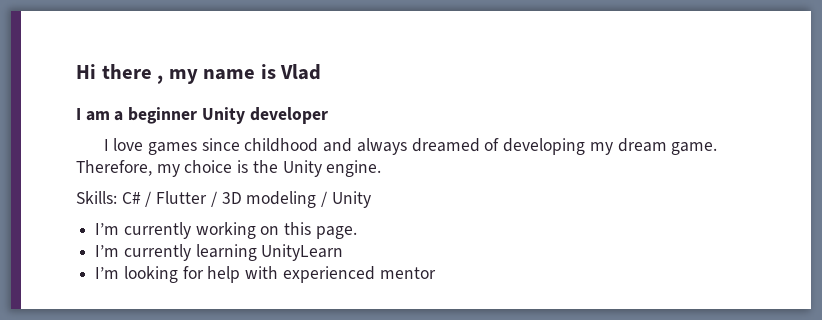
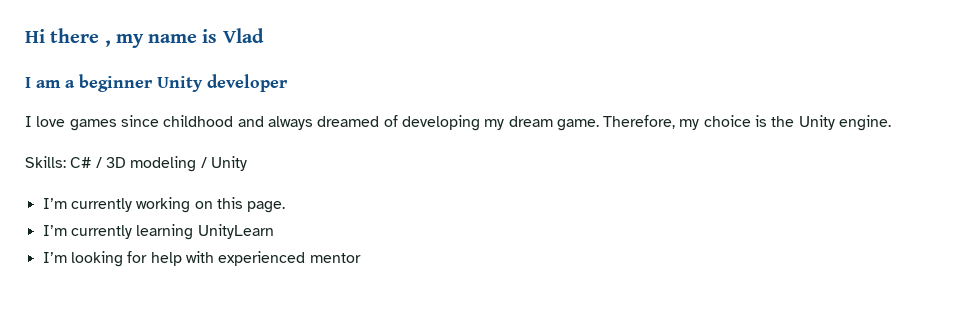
- Skills: C# / Flutter / 3D modeling / Unity
+ Skills: C# / 3D modeling / Unity

